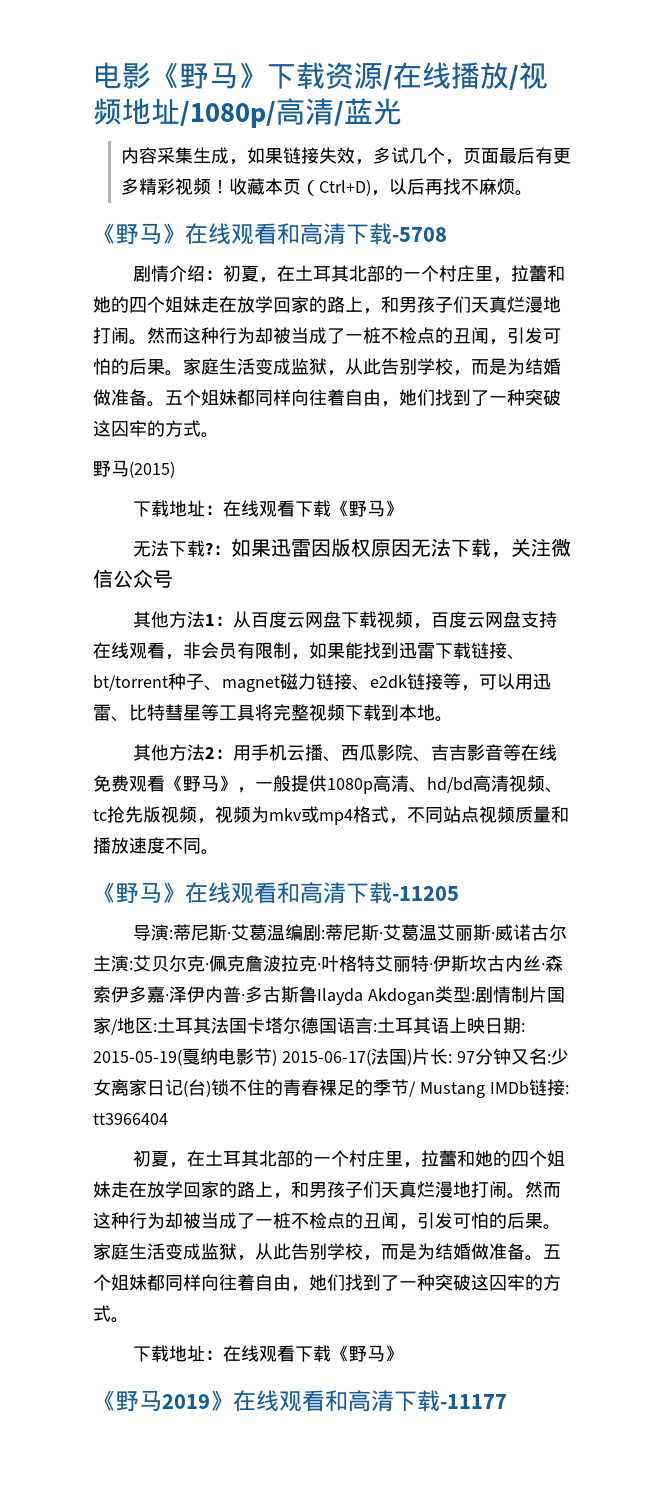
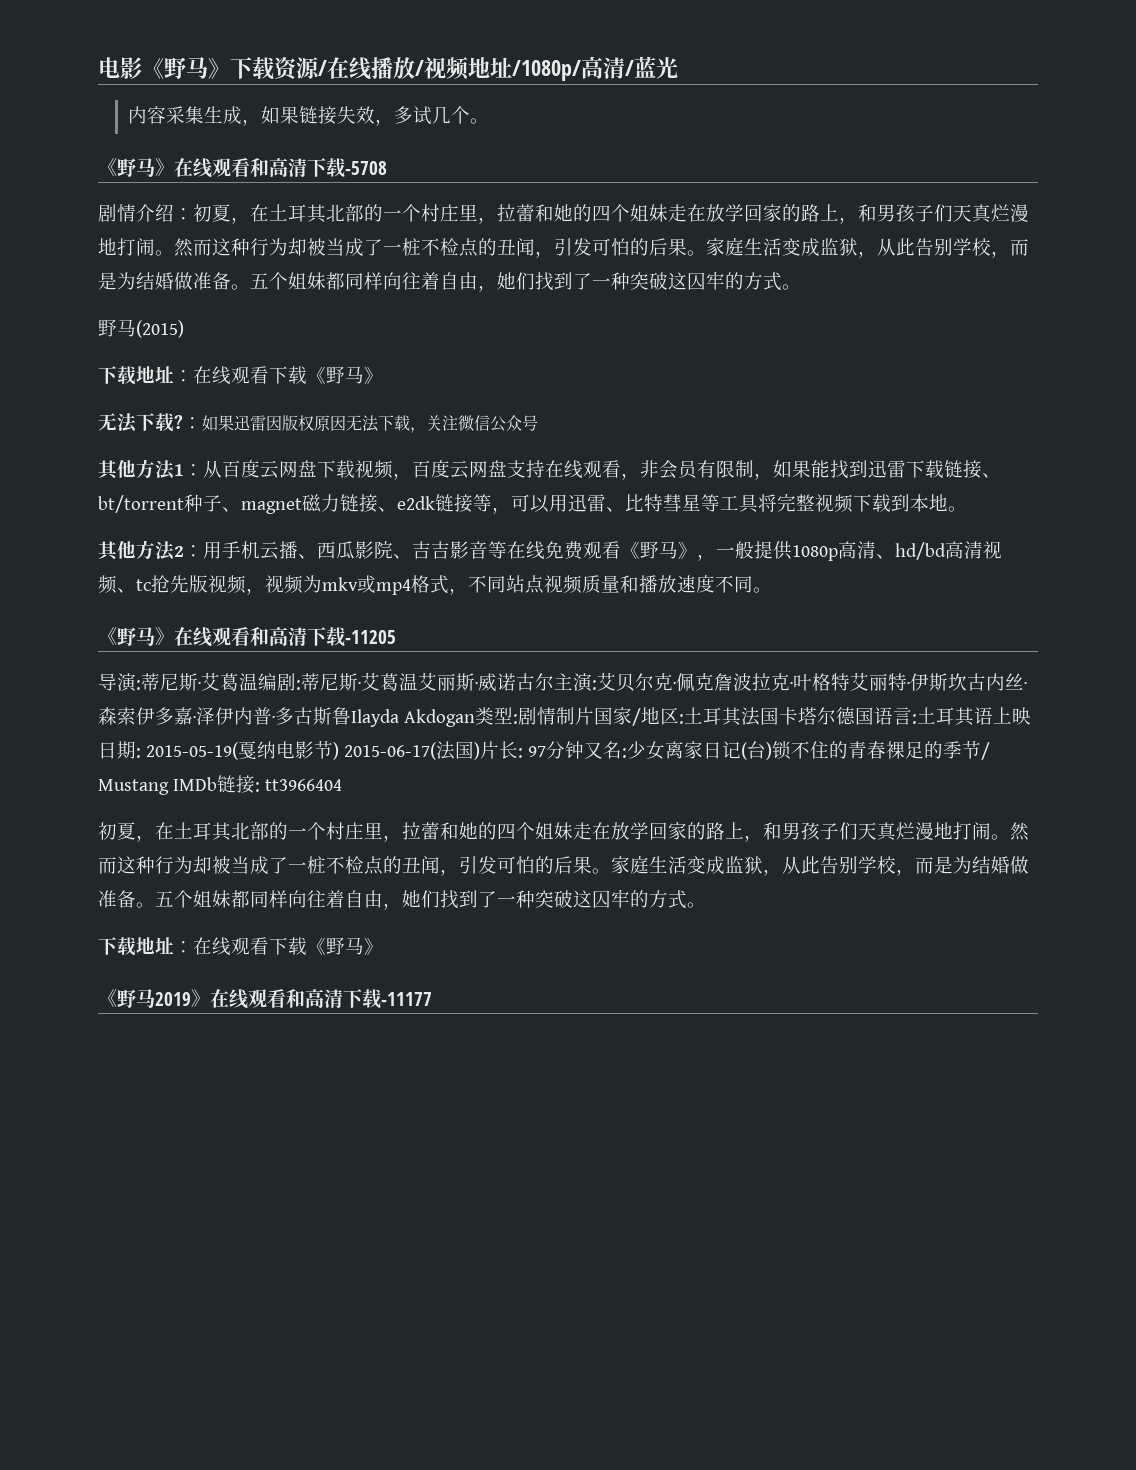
- 内容采集生成，如果链接失效，多试几个，页面最后有更多精彩视频！收藏本页（Ctrl+D)，以后再找不麻烦。
+ 内容采集生成，如果链接失效，多试几个。

